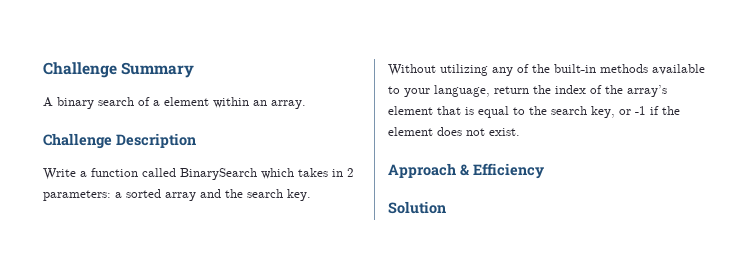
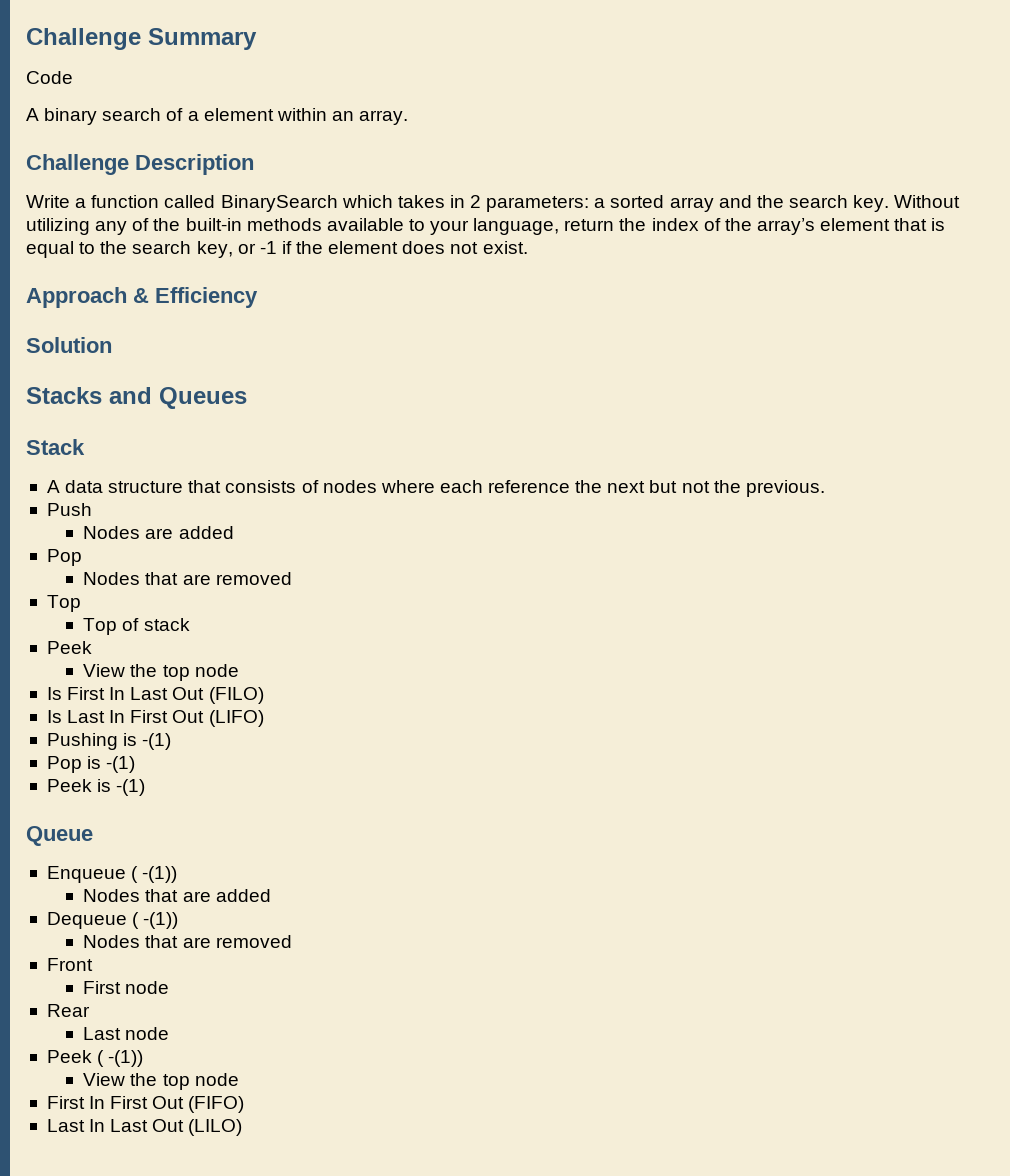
+ Code
+ Stacks and Queues
+ Stack
+ A data structure that consists of nodes where each reference the next but not the previous.
+ Push
+ Nodes are added
+ Pop
+ Nodes that are removed
+ Top
+ Top of stack
+ Peek
+ View the top node
+ Is First In Last Out (FILO)
+ Is Last In First Out (LIFO)
+ Pushing is -(1)
+ Pop is -(1)
+ Peek is -(1)
+ Queue
+ Enqueue ( -(1))
+ Nodes that are added
+ Dequeue ( -(1))
+ Nodes that are removed
+ Front
+ First node
+ Rear
+ Last node
+ Peek ( -(1))
+ View the top node
+ First In First Out (FIFO)
+ Last In Last Out (LILO)

